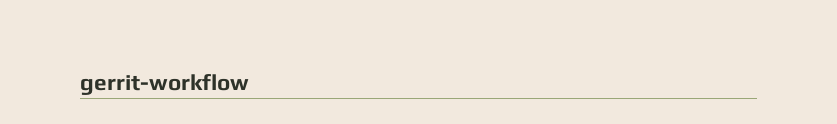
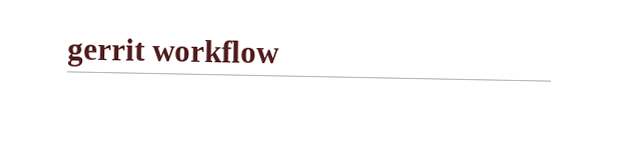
- gerrit-workflow
+ gerrit workflow

